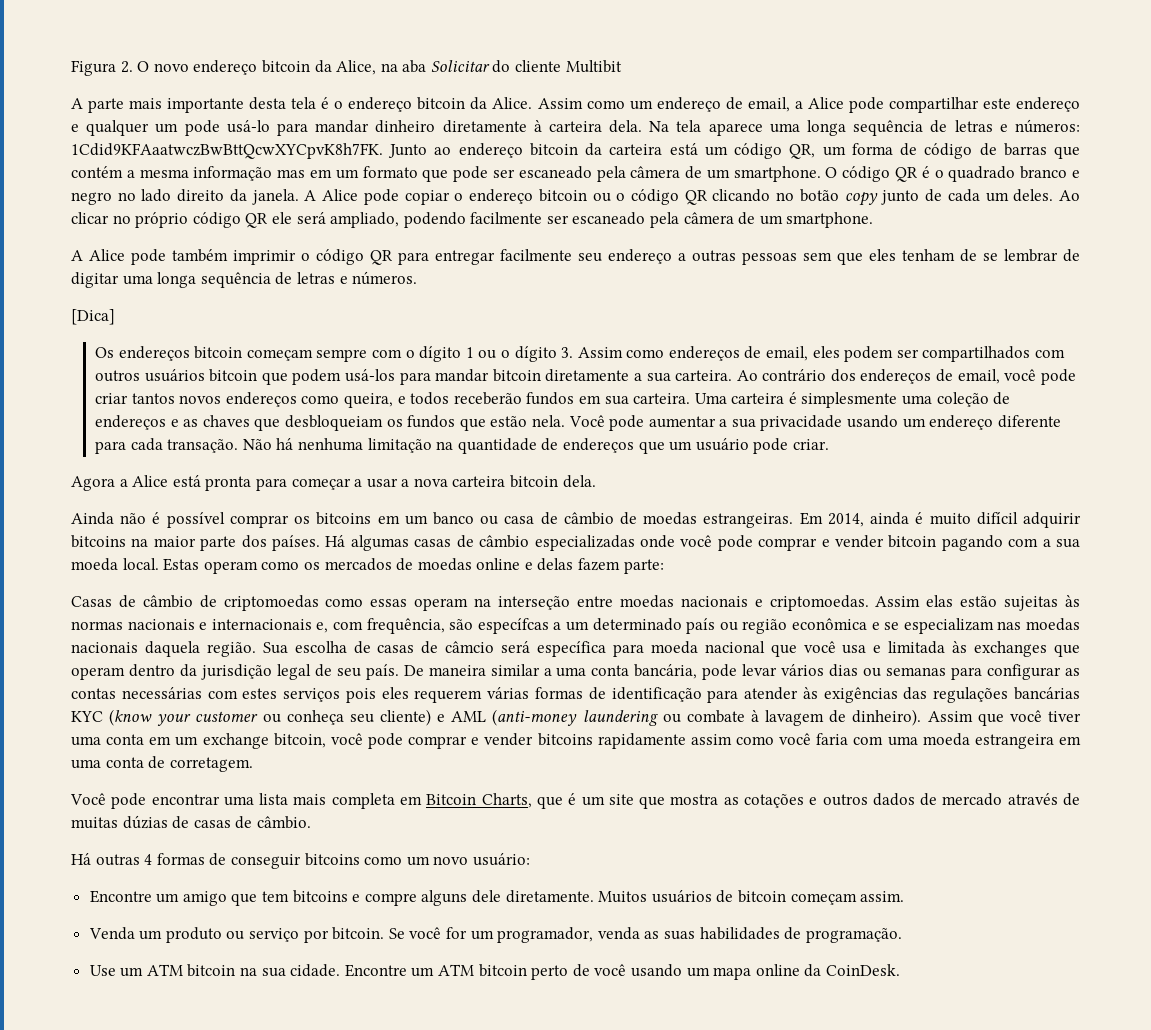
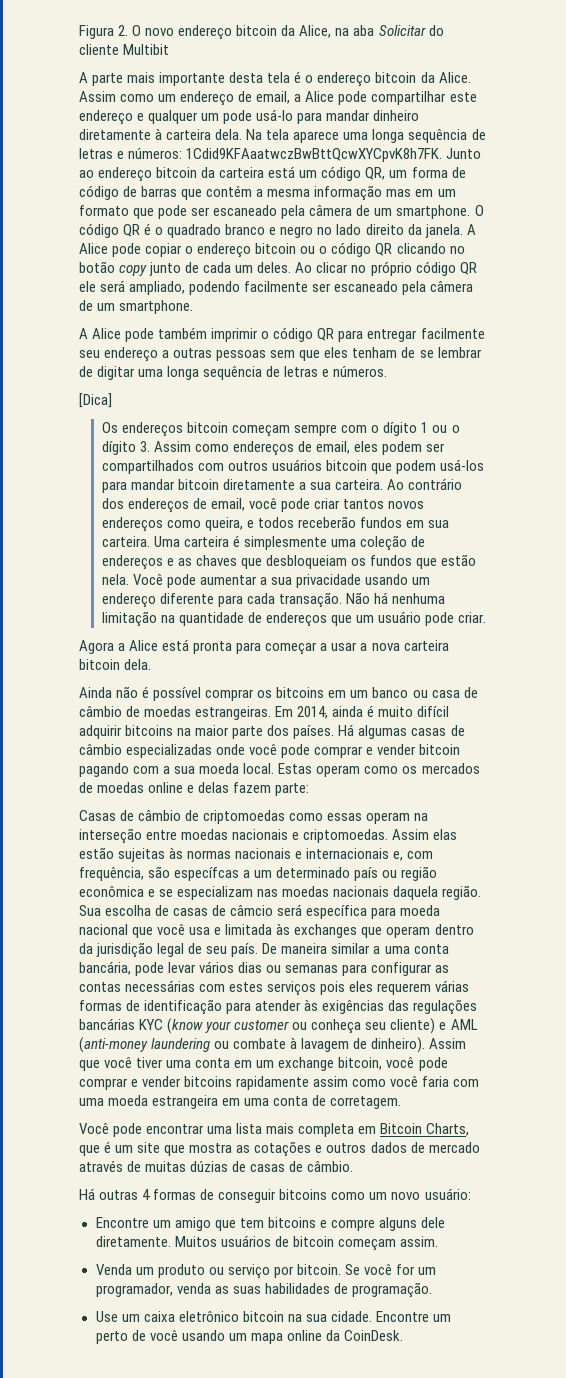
- Use um ATM bitcoin na sua cidade.
+ Use um caixa eletrônico bitcoin na sua cidade.
- Encontre um ATM bitcoin perto de você usando um mapa online da CoinDesk.
+ Encontre um perto de você usando um mapa online da CoinDesk.

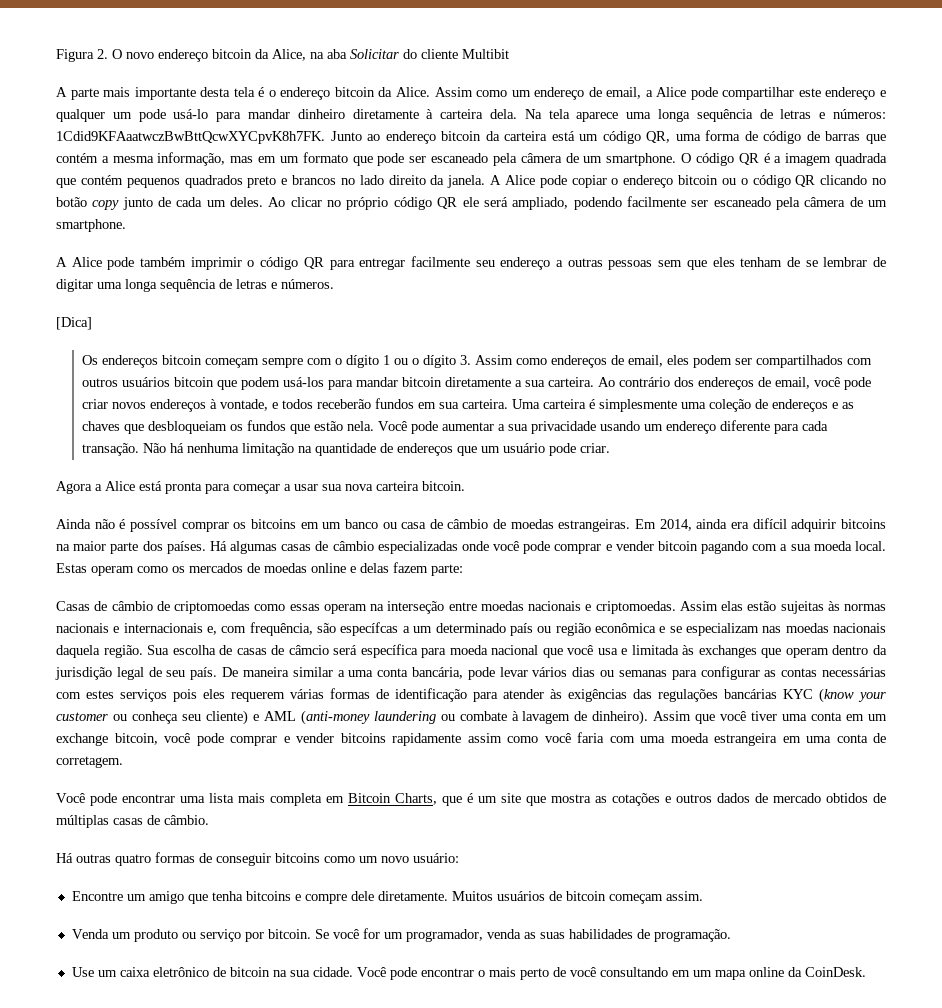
- Junto ao endereço bitcoin da carteira está um código QR, um forma de código de barras que contém a mesma informação mas em um formato que pode ser escaneado pela câmera de um smartphone.
+ Junto ao endereço bitcoin da carteira está um código QR, uma forma de código de barras que contém a mesma informação, mas em um formato que pode ser escaneado pela câmera de um smartphone.
- O código QR é o quadrado branco e negro no lado direito da janela.
+ O código QR é a imagem quadrada que contém pequenos quadrados preto e brancos no lado direito da janela.
- Ao contrário dos endereços de email, você pode criar tantos novos endereços como queira, e todos receberão fundos em sua carteira.
+ Ao contrário dos endereços de email, você pode criar novos endereços à vontade, e todos receberão fundos em sua carteira.
- Agora a Alice está pronta para começar a usar a nova carteira bitcoin dela.
+ Agora a Alice está pronta para começar a usar sua nova carteira bitcoin.
- Em 2014, ainda é muito difícil adquirir bitcoins na maior parte dos países.
+ Em 2014, ainda era difícil adquirir bitcoins na maior parte dos países.
- Você pode encontrar uma lista mais completa em Bitcoin Charts, que é um site que mostra as cotações e outros dados de mercado através de muitas dúzias de casas de câmbio.
+ Você pode encontrar uma lista mais completa em Bitcoin Charts, que é um site que mostra as cotações e outros dados de mercado obtidos de múltiplas casas de câmbio.
- Há outras 4 formas de conseguir bitcoins como um novo usuário:
+ Há outras quatro formas de conseguir bitcoins como um novo usuário:
- Encontre um amigo que tem bitcoins e compre alguns dele diretamente.
+ Encontre um amigo que tenha bitcoins e compre dele diretamente.
- Use um caixa eletrônico bitcoin na sua cidade.
+ Use um caixa eletrônico de bitcoin na sua cidade.
- Encontre um perto de você usando um mapa online da CoinDesk.
+ Você pode encontrar o mais perto de você consultando em um mapa online da CoinDesk.

